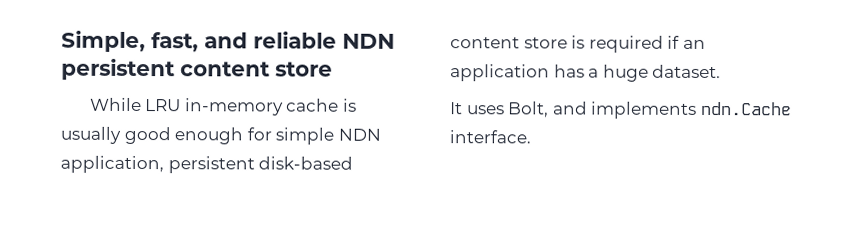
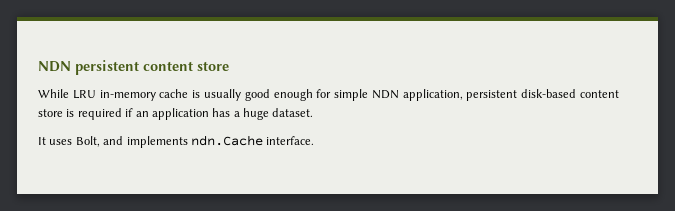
- Simple, fast, and reliable NDN persistent content store
+ NDN persistent content store

